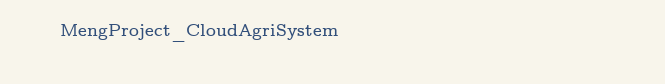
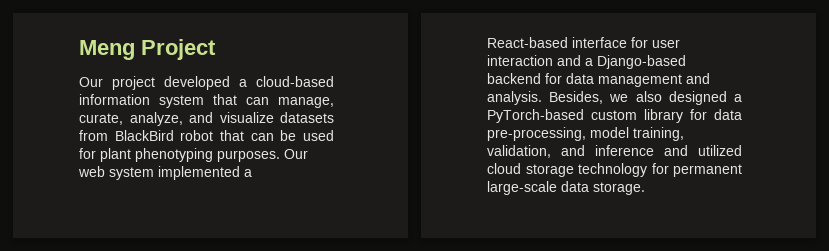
- MengProject_CloudAgriSystem
+ Meng Project
+ Our project developed a cloud-based information system that can manage, curate, analyze, and visualize datasets from BlackBird robot that can be used for plant phenotyping purposes. Our web system implemented a React-based interface for user interaction and a Django-based backend for data management and analysis. Besides, we also designed a PyTorch-based custom library for data pre-processing, model training, validation, and inference and utilized cloud storage technology for permanent large-scale data storage.

